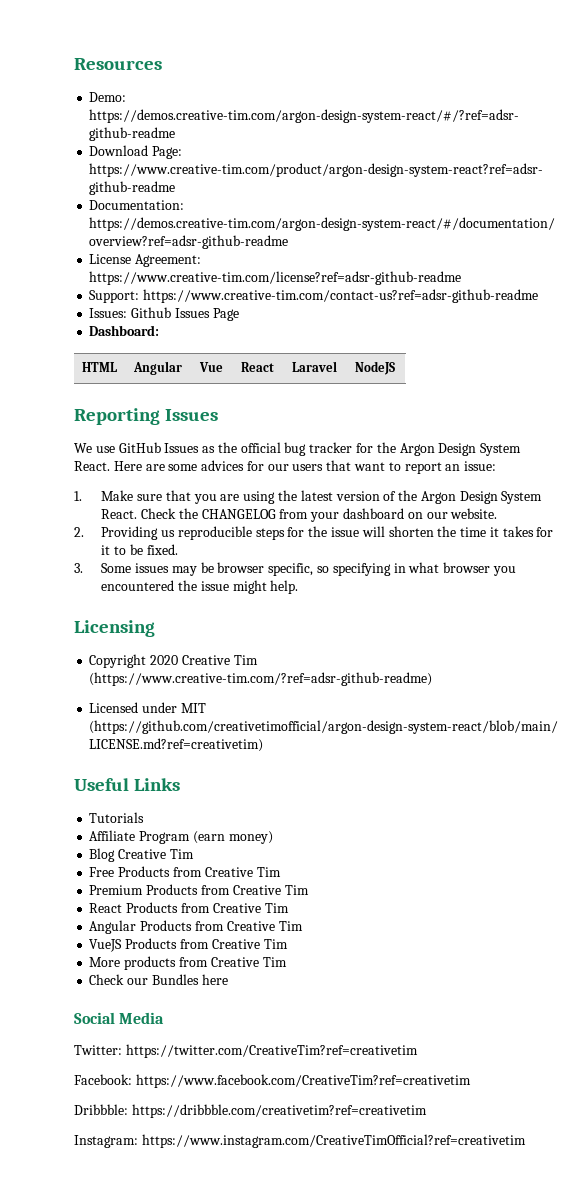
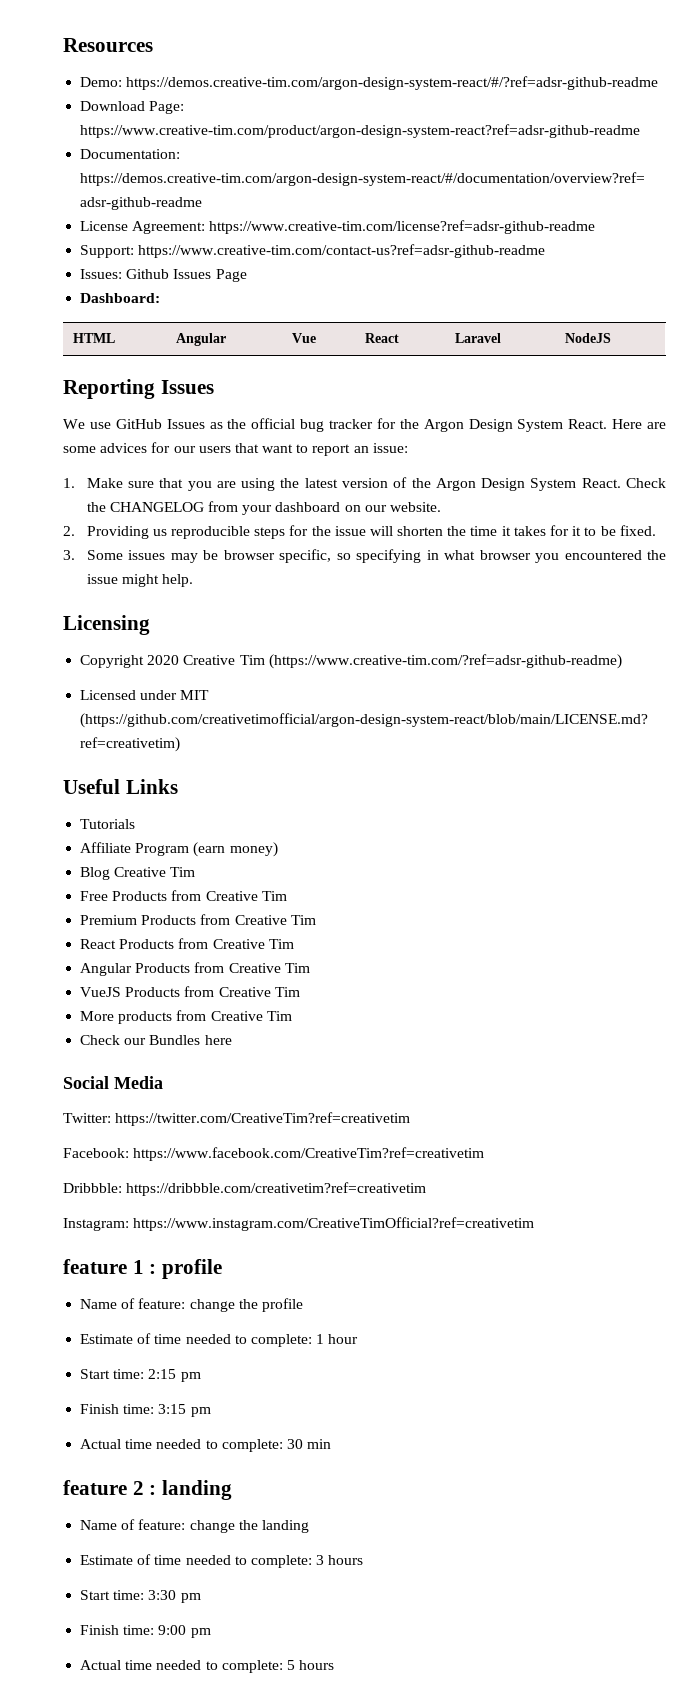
+ feature 1 : profile
+ Name of feature: change the profile
+ Estimate of time needed to complete: 1 hour
+ Start time: 2:15 pm
+ Finish time: 3:15 pm
+ Actual time needed to complete: 30 min
+ feature 2 : landing
+ Name of feature: change the landing
+ Estimate of time needed to complete: 3 hours
+ Start time: 3:30 pm
+ Finish time: 9:00 pm
+ Actual time needed to complete: 5 hours

